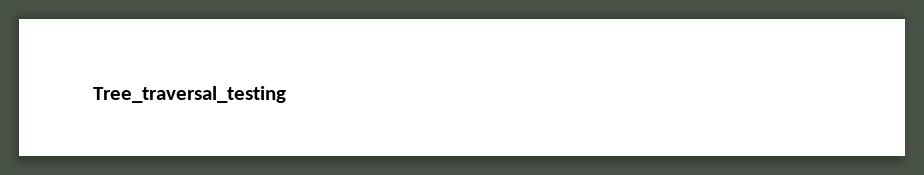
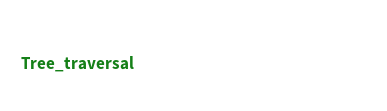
- Tree_traversal_testing
+ Tree_traversal

